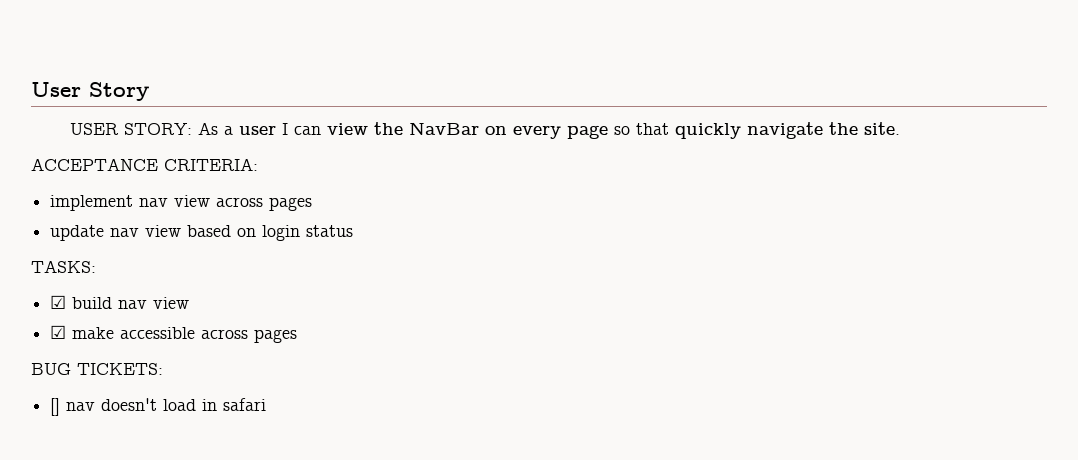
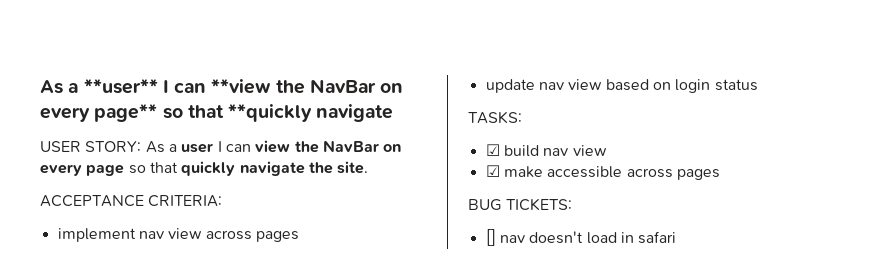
- User Story
+ As a **user** I can **view the NavBar on every page** so that **quickly navigate

